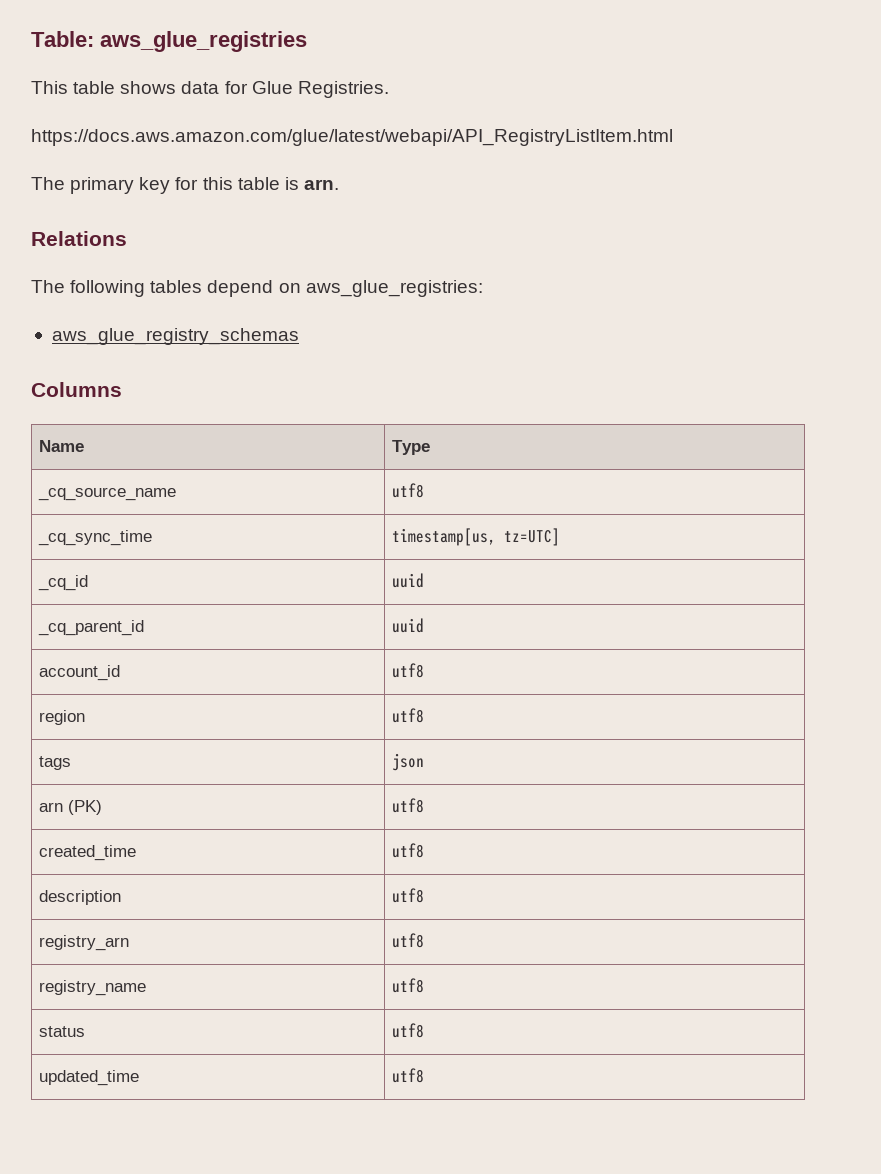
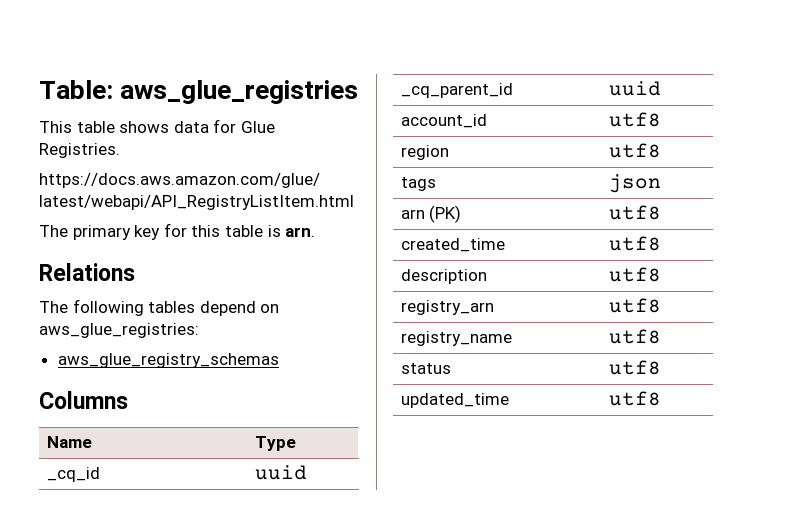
- _cq_source_name | utf8
- _cq_sync_time | timestamp[us, tz=UTC]

